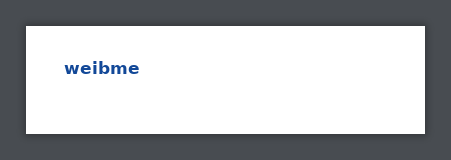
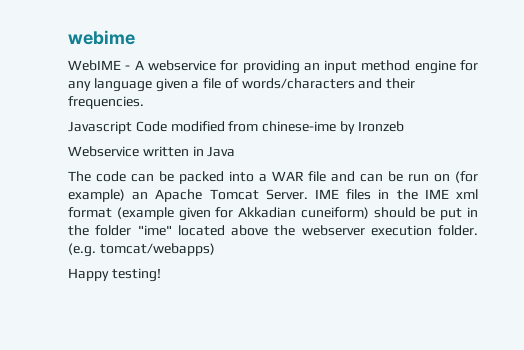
- weibme
+ webime
+ WebIME - A webservice for providing an input method engine for any language given a file of words/characters and their frequencies.
+ Javascript Code modified from chinese-ime by Ironzeb
+ Webservice written in Java
+ The code can be packed into a WAR file and can be run on (for example) an Apache Tomcat Server. IME files in the IME xml format (example given for Akkadian cuneiform) should be put in the folder "ime" located above the webserver execution folder. (e.g. tomcat/webapps)
+ Happy testing!

